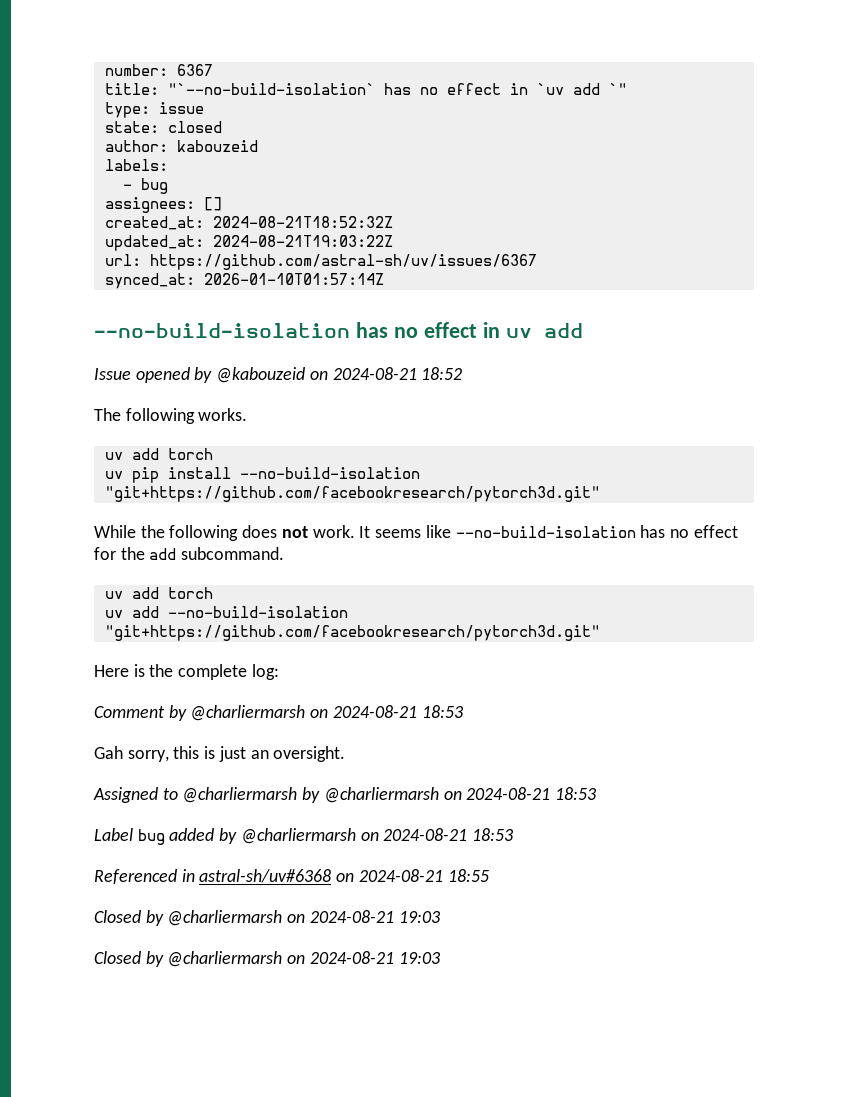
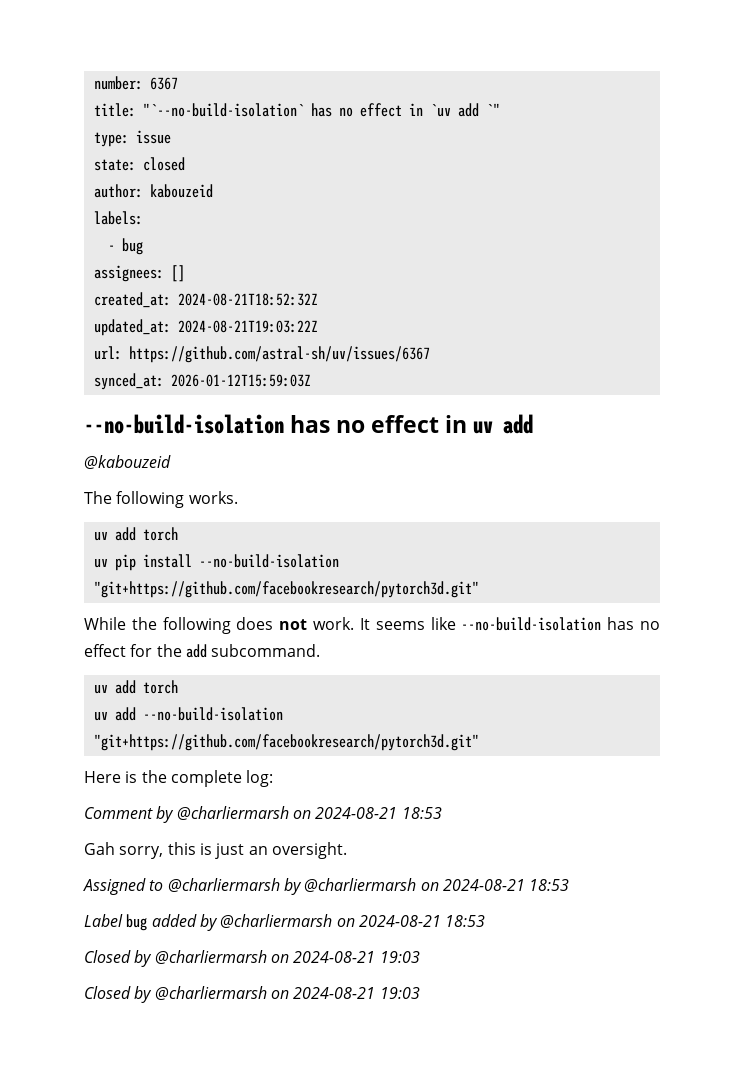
- synced_at: 2026-01-10T01:57:14Z
+ synced_at: 2026-01-12T15:59:03Z
- Issue opened by @kabouzeid on 2024-08-21 18:52
+ @kabouzeid
- Referenced in astral-sh/uv#6368 on 2024-08-21 18:55

